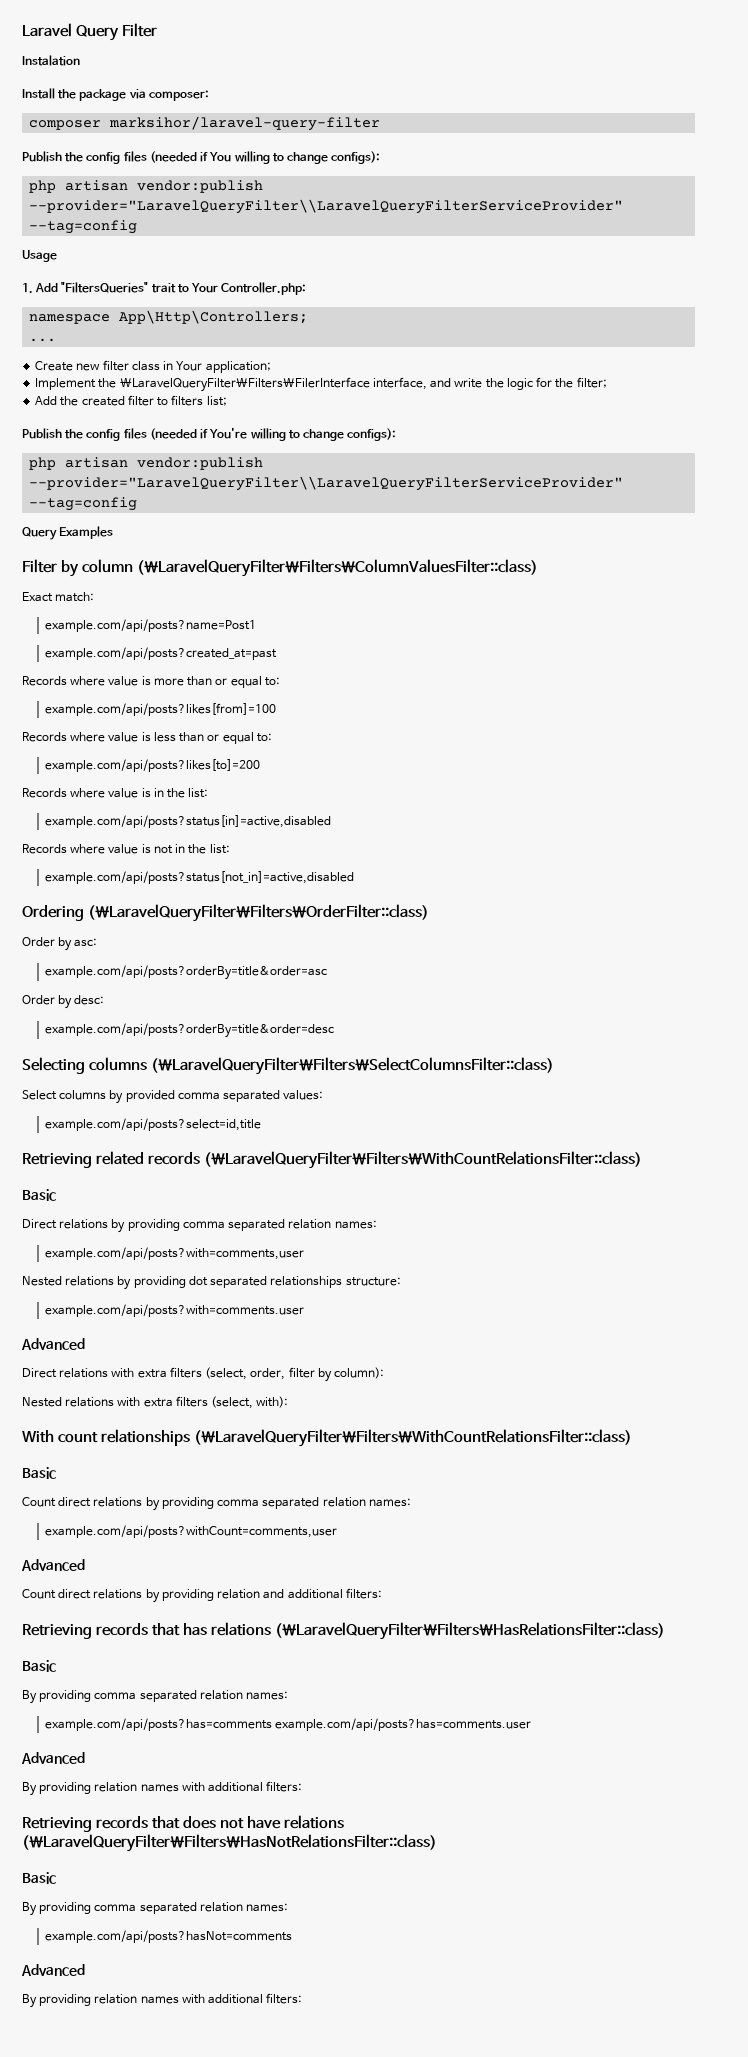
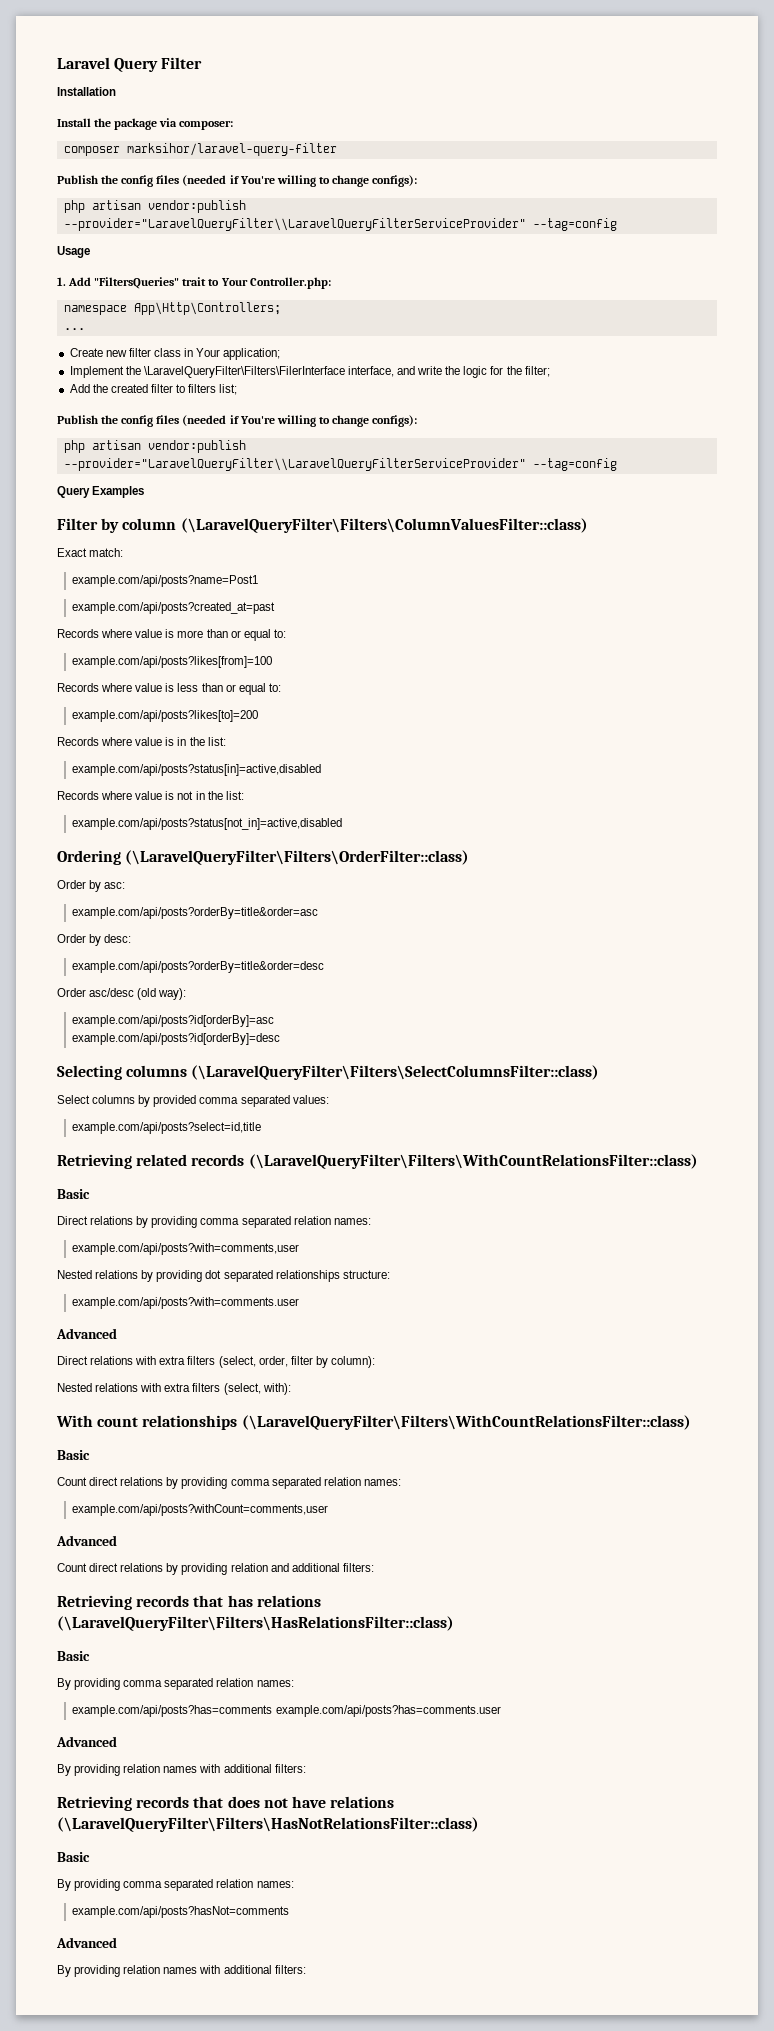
- Instalation
+ Installation
  composer marksihor/laravel-query-filter
- Publish the config files (needed if You willing to change configs):
+ Publish the config files (needed if You're willing to change configs):
+ Order asc/desc (old way):
+ example.com/api/posts?id[orderBy]=asc
+ example.com/api/posts?id[orderBy]=desc

